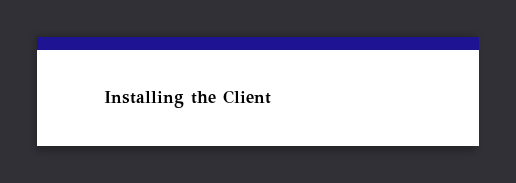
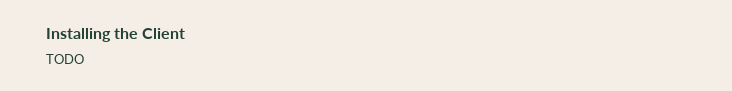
+ TODO

